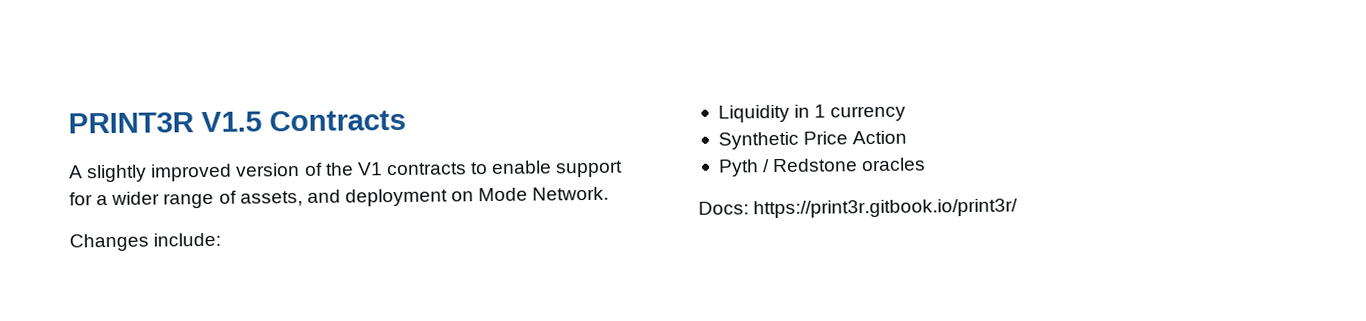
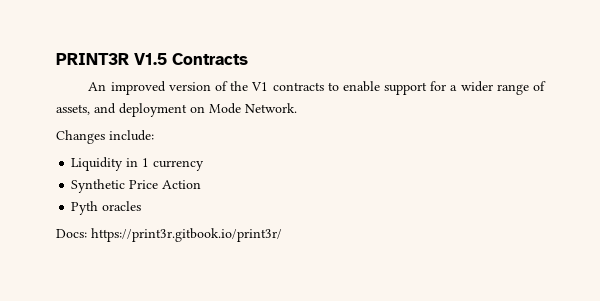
- A slightly improved version of the V1 contracts to enable support for a wider range of assets, and deployment on Mode Network.
+ An improved version of the V1 contracts to enable support for a wider range of assets, and deployment on Mode Network.
- Pyth / Redstone oracles
+ Pyth oracles

